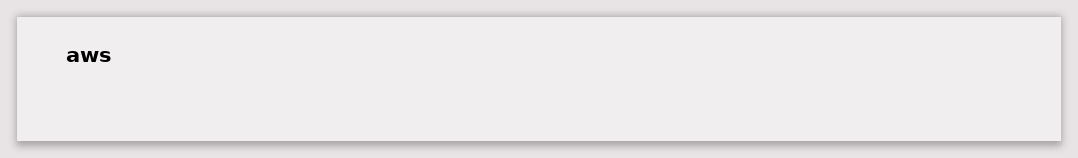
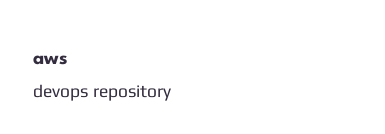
+ devops repository

